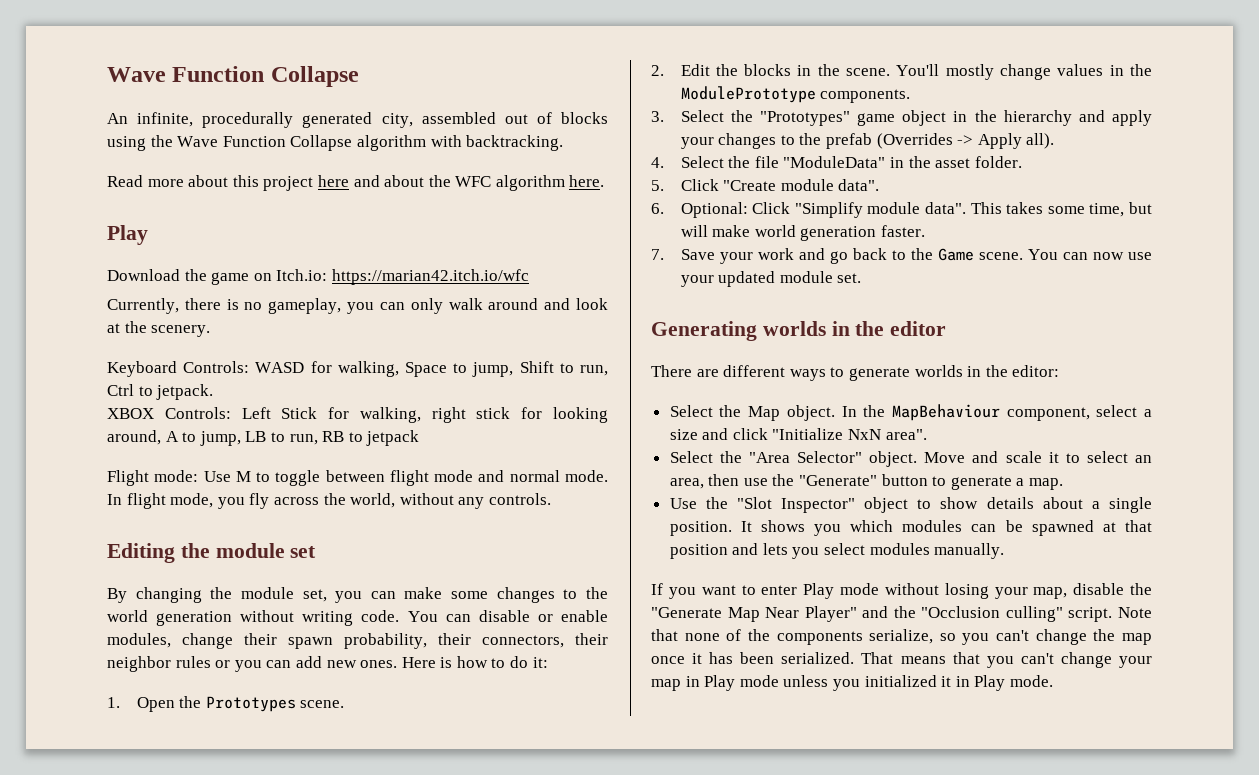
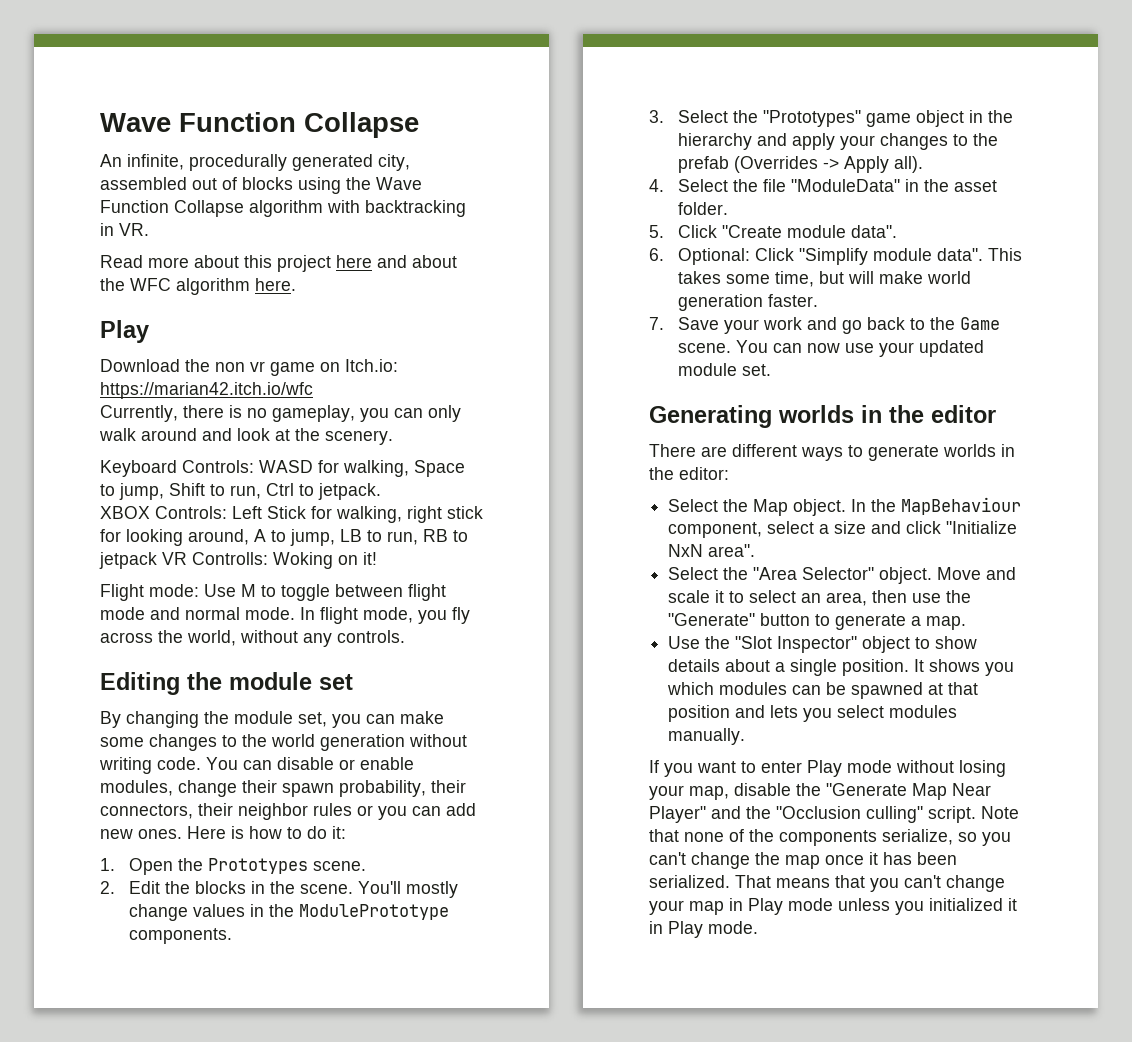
- An infinite, procedurally generated city, assembled out of blocks using the Wave Function Collapse algorithm with backtracking.
+ An infinite, procedurally generated city, assembled out of blocks using the Wave Function Collapse algorithm with backtracking in VR.
- Download the game on Itch.io: https://marian42.itch.io/wfc
+ Download the non vr game on Itch.io: https://marian42.itch.io/wfc
- XBOX Controls: Left Stick for walking, right stick for looking around, A to jump, LB to run, RB to jetpack
+ XBOX Controls: Left Stick for walking, right stick for looking around, A to jump, LB to run, RB to jetpack VR Controlls: Woking on it!

